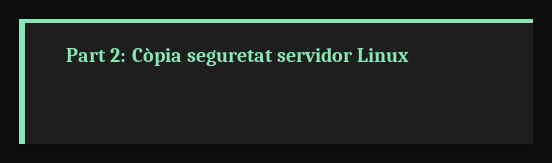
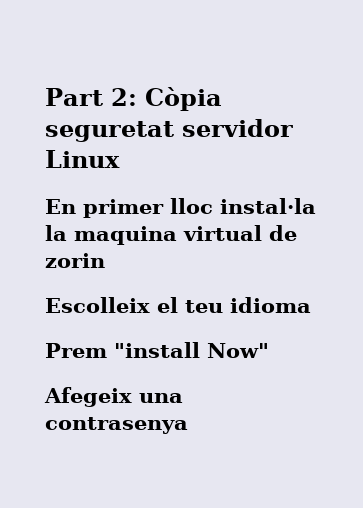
+ En primer lloc instal·la la maquina virtual de zorin
+ Escolleix el teu idioma
+ Prem "install Now"
+ Afegeix una contrasenya

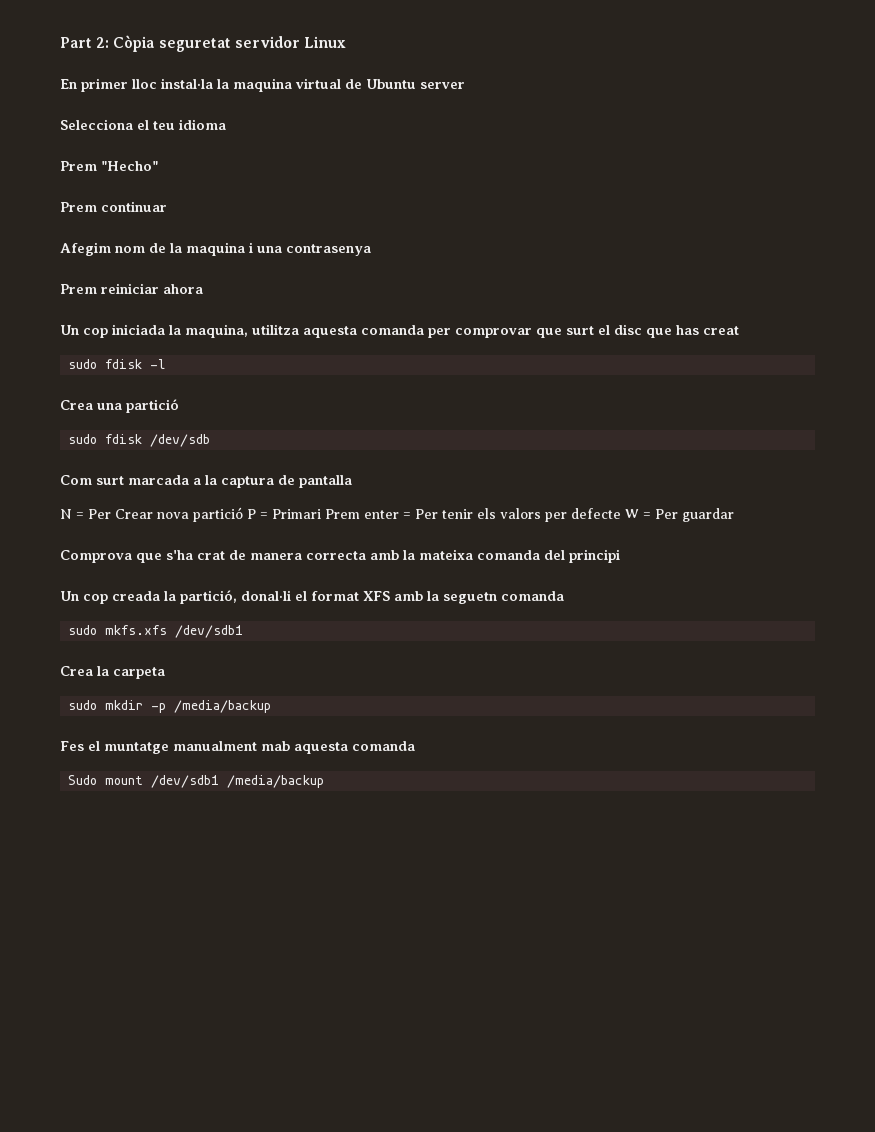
- En primer lloc instal·la la maquina virtual de zorin
- Escolleix el teu idioma
+ En primer lloc instal·la la maquina virtual de Ubuntu server
+ Selecciona el teu idioma
- Prem "install Now"
- Afegeix una contrasenya
+ Prem "Hecho"
+ Prem continuar
+ Afegim nom de la maquina i una contrasenya
+ Prem reiniciar ahora
+ Un cop iniciada la maquina, utilitza aquesta comanda per comprovar que surt el disc que has creat
+ sudo fdisk -l
+ Crea una partició
+ sudo fdisk /dev/sdb
+ Com surt marcada a la captura de pantalla
+ N = Per Crear nova partició P = Primari Prem enter = Per tenir els valors per defecte W = Per guardar
+ Comprova que s'ha crat de manera correcta amb la mateixa comanda del principi
+ Un cop creada la partició, donal·li el format XFS amb la seguetn comanda
+ sudo mkfs.xfs /dev/sdb1
+ Crea la carpeta
+ sudo mkdir -p /media/backup
+ Fes el muntatge manualment mab aquesta comanda
+ Sudo mount /dev/sdb1 /media/backup

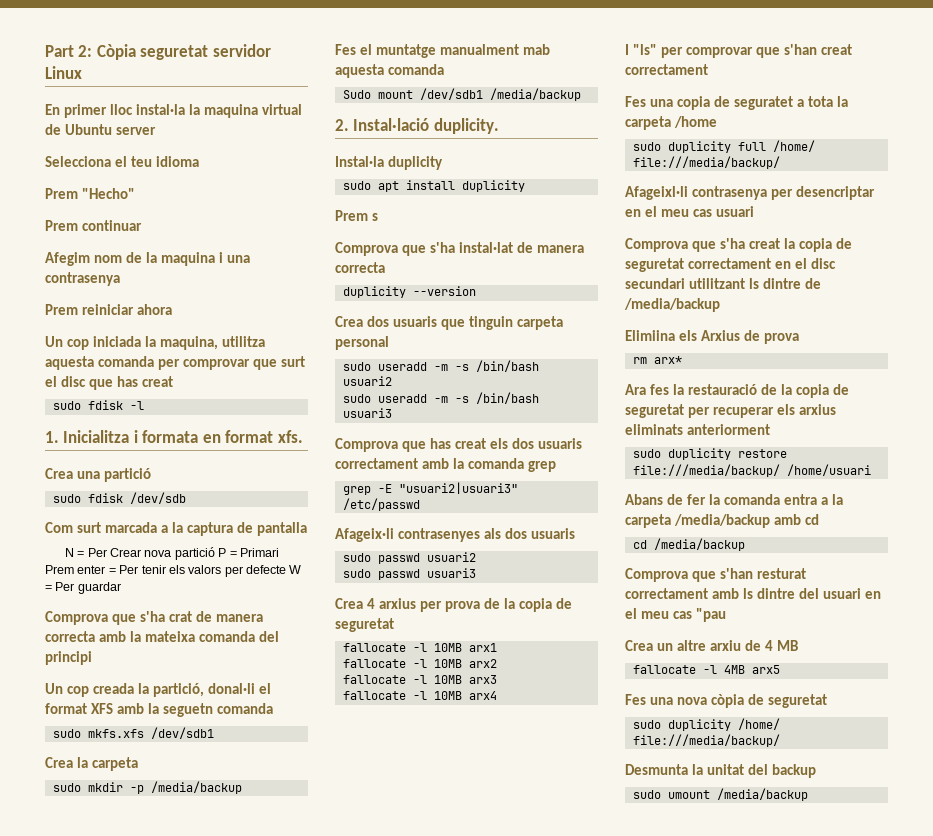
+ 1. Inicialitza i formata en format xfs.
+ 2. Instal·lació duplicity.
+ Instal·la duplicity
+ sudo apt install duplicity
+ Prem s
+ Comprova que s'ha instal·lat de manera correcta
+ duplicity --version
+ Crea dos usuaris que tinguin carpeta personal
+ sudo useradd -m -s /bin/bash usuari2
+ sudo useradd -m -s /bin/bash usuari3
+ Comprova que has creat els dos usuaris correctament amb la comanda grep
+ grep -E "usuari2|usuari3" /etc/passwd
+ Afageix·li contrasenyes als dos usuaris
+ sudo passwd usuari2
+ sudo passwd usuari3
+ Crea 4 arxius per prova de la copia de seguretat
+ fallocate -l 10MB arx1
+ fallocate -l 10MB arx2
+ fallocate -l 10MB arx3
+ fallocate -l 10MB arx4
+ I "ls" per comprovar que s'han creat correctament
+ Fes una copia de seguratet a tota la carpeta /home
+ sudo duplicity full /home/ file:///media/backup/
+ Afageixl·li contrasenya per desencriptar en el meu cas usuari
+ Comprova que s'ha creat la copia de seguretat correctament en el disc secundari utilitzant ls dintre de /media/backup
+ Elimiina els Arxius de prova
+ rm arx*
+ Ara fes la restauració de la copia de seguretat per recuperar els arxius eliminats anteriorment
+ sudo duplicity restore file:///media/backup/ /home/usuari
+ Abans de fer la comanda entra a la carpeta /media/backup amb cd
+ cd /media/backup
+ Comprova que s'han resturat correctament amb ls dintre del usuari en el meu cas "pau
+ Crea un altre arxiu de 4 MB
+ fallocate -l 4MB arx5
+ Fes una nova còpia de seguretat
+ sudo duplicity /home/ file:///media/backup/
+ Desmunta la unitat del backup
+ sudo umount /media/backup

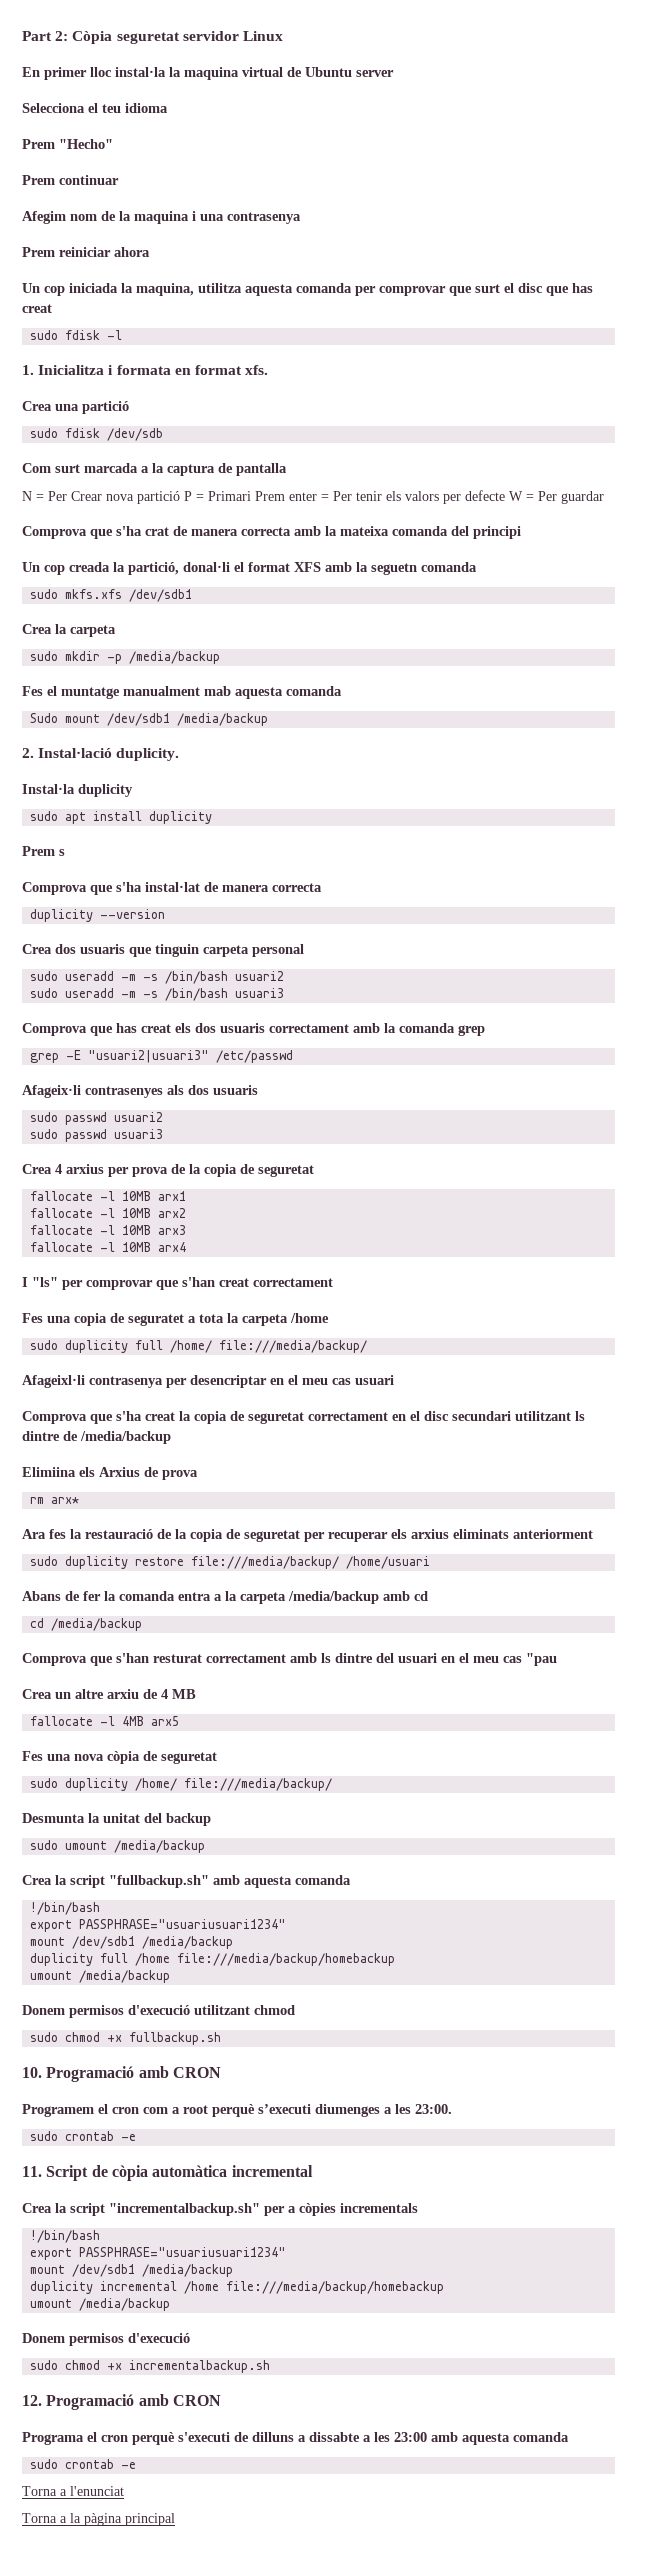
+ Crea la script "fullbackup.sh" amb aquesta comanda
+ !/bin/bash
+ export PASSPHRASE="usuariusuari1234"
+ mount /dev/sdb1 /media/backup
+ duplicity full /home file:///media/backup/homebackup
+ umount /media/backup
+ Donem permisos d'execució utilitzant chmod
+ sudo chmod +x fullbackup.sh
+ 10. Programació amb CRON
+ Programem el cron com a root perquè s’executi diumenges a les 23:00.
+ sudo crontab -e
+ 11. Script de còpia automàtica incremental
+ Crea la script "incrementalbackup.sh" per a còpies incrementals
+ !/bin/bash
+ export PASSPHRASE="usuariusuari1234"
+ mount /dev/sdb1 /media/backup
+ duplicity incremental /home file:///media/backup/homebackup
+ umount /media/backup
+ Donem permisos d'execució
+ sudo chmod +x incrementalbackup.sh
+ 12. Programació amb CRON
+ Programa el cron perquè s'executi de dilluns a dissabte a les 23:00 amb aquesta comanda
+ sudo crontab -e
+ Torna a l'enunciat
+ Torna a la pàgina principal

